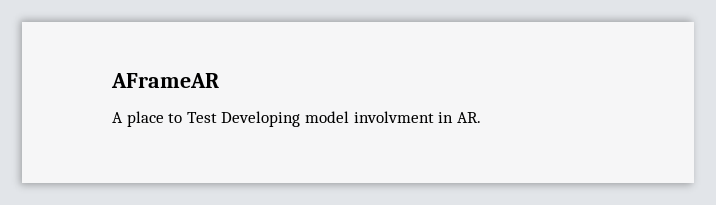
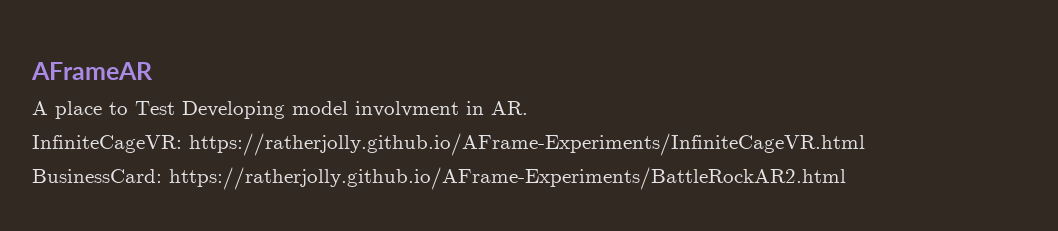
+ InfiniteCageVR: https://ratherjolly.github.io/AFrame-Experiments/InfiniteCageVR.html
+ BusinessCard: https://ratherjolly.github.io/AFrame-Experiments/BattleRockAR2.html

